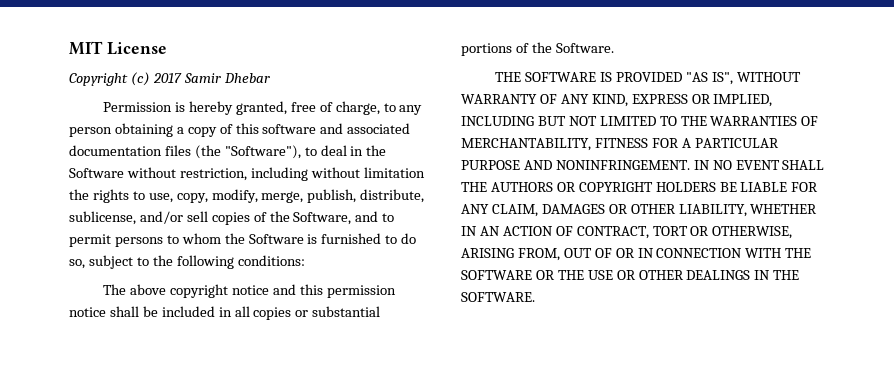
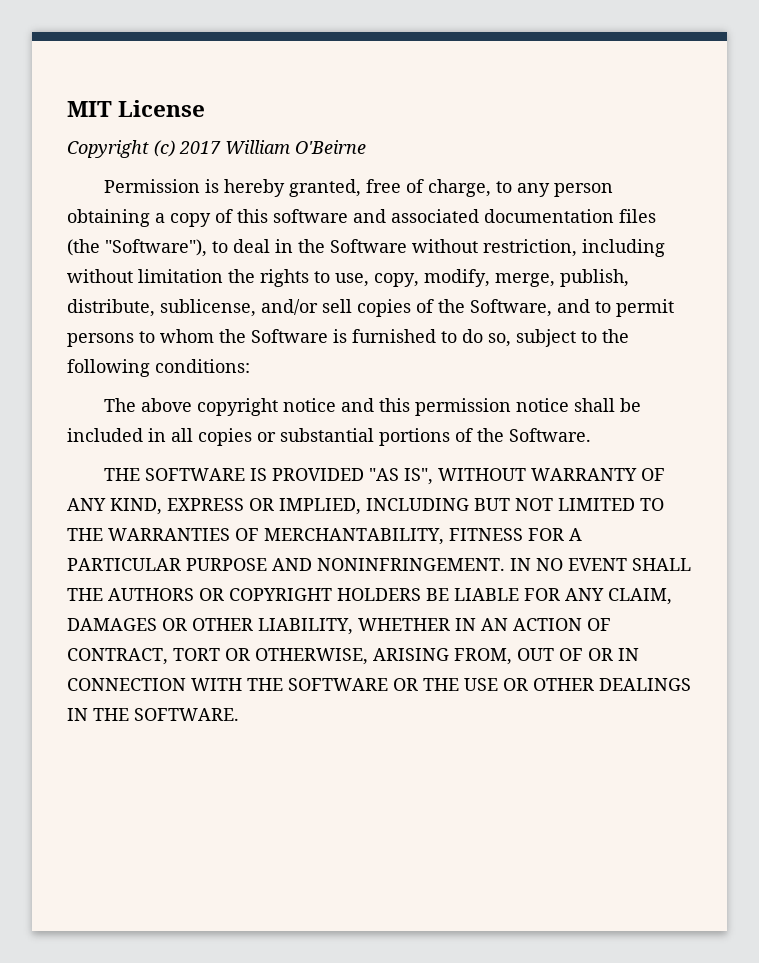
- Copyright (c) 2017 Samir Dhebar
+ Copyright (c) 2017 William O'Beirne

